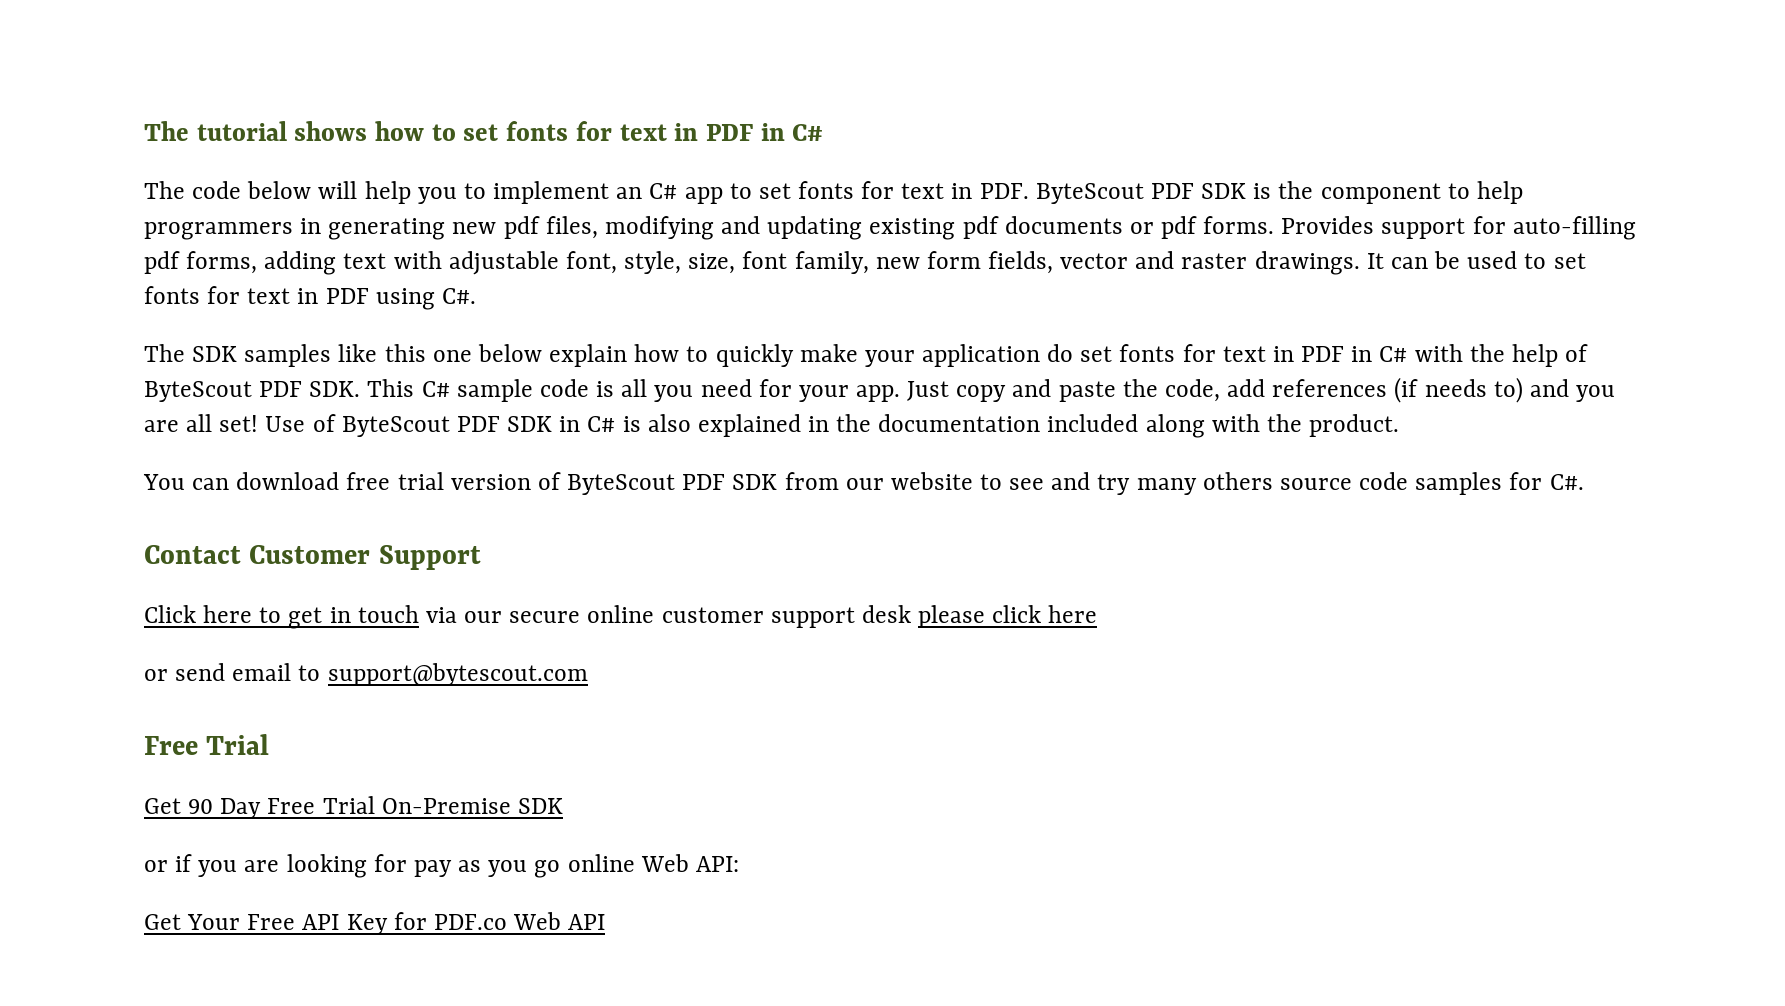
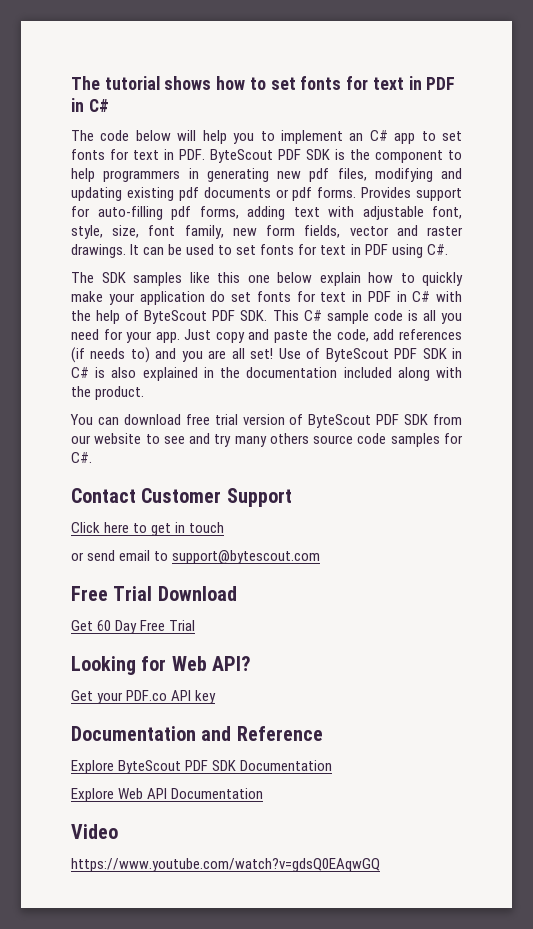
- Click here to get in touch via our secure online customer support desk please click here
+ Click here to get in touch
  or send email to support@bytescout.com
- Free Trial
- Get 90 Day Free Trial On-Premise SDK
- or if you are looking for pay as you go online Web API:
- Get Your Free API Key for PDF.co Web API
+ Free Trial Download
+ Get 60 Day Free Trial
+ Looking for Web API?
+ Get your PDF.co API key
+ Documentation and Reference
+ Explore ByteScout PDF SDK Documentation
+ Explore Web API Documentation
+ Video
+ https://www.youtube.com/watch?v=gdsQ0EAqwGQ

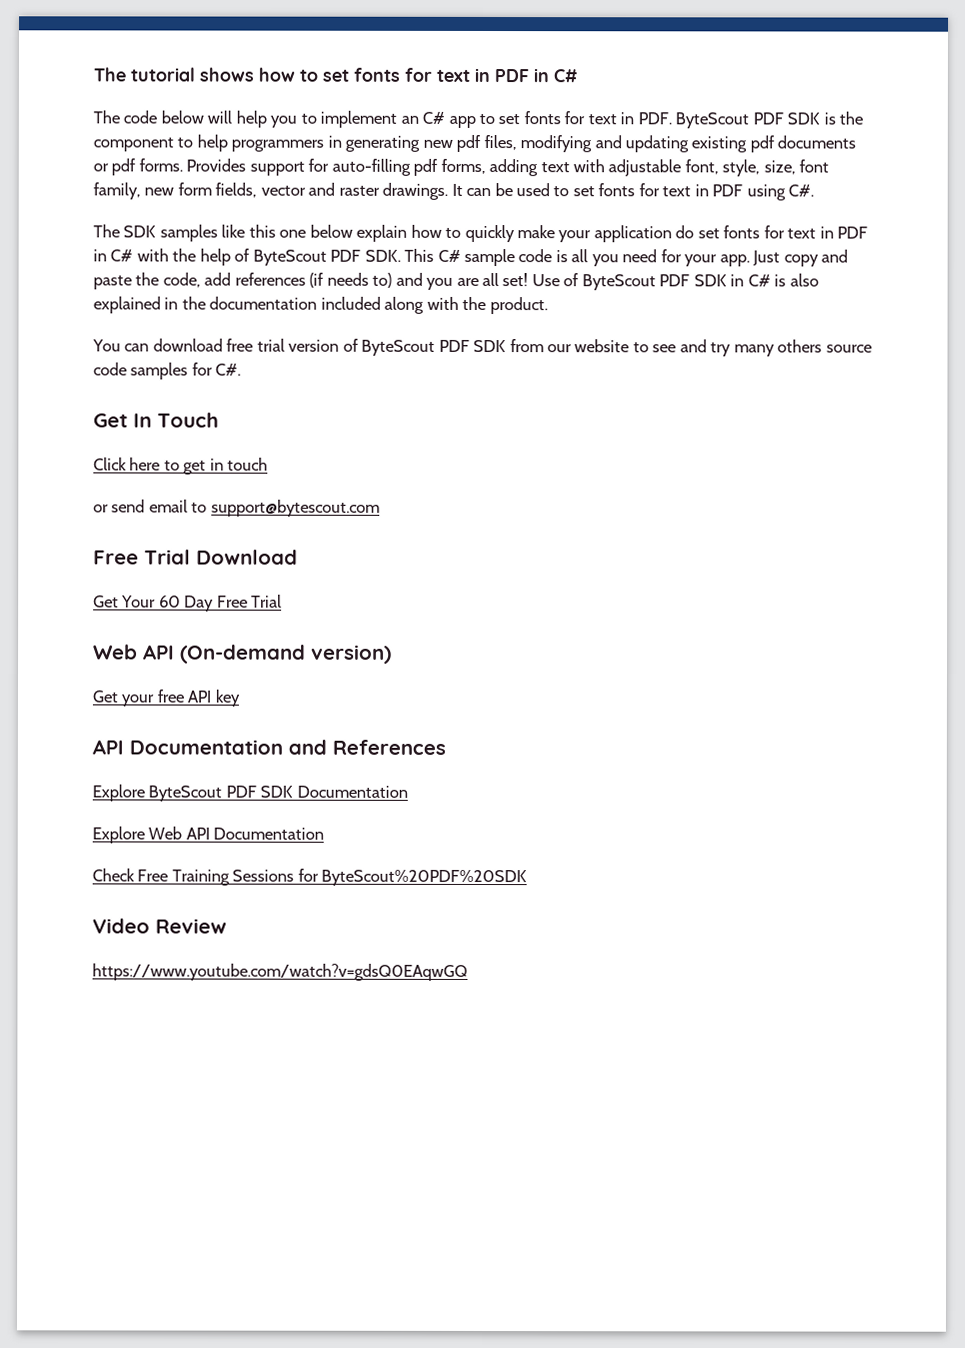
- Contact Customer Support
+ Get In Touch
- Get 60 Day Free Trial
+ Get Your 60 Day Free Trial
- Looking for Web API?
+ Web API (On-demand version)
- Get your PDF.co API key
+ Get your free API key
- Documentation and Reference
+ API Documentation and References
+ Check Free Training Sessions for ByteScout%20PDF%20SDK
- Video
+ Video Review

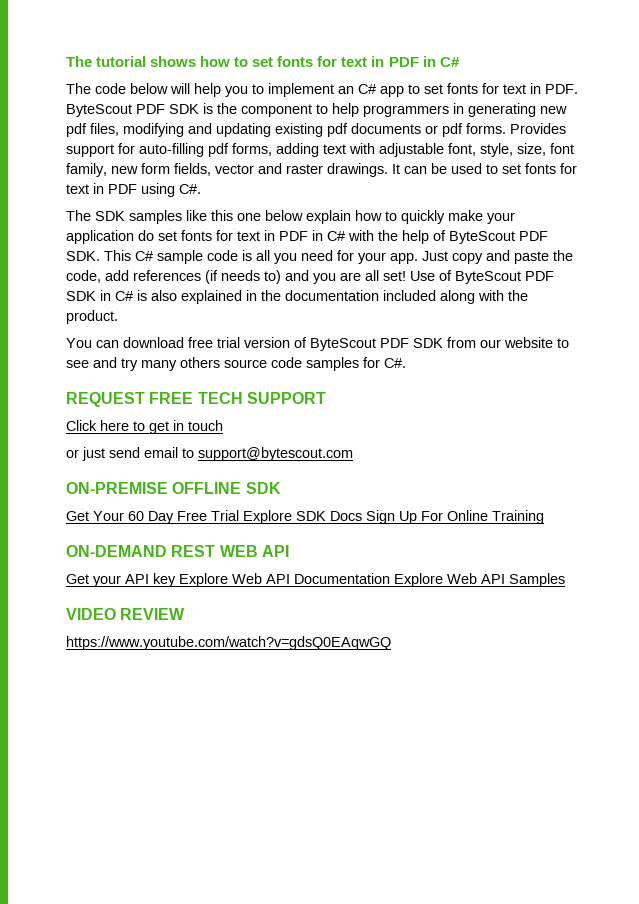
- Get In Touch
+ REQUEST FREE TECH SUPPORT
- or send email to support@bytescout.com
+ or just send email to support@bytescout.com
- Free Trial Download
+ ON-PREMISE OFFLINE SDK
- Get Your 60 Day Free Trial
- Web API (On-demand version)
+ Get Your 60 Day Free Trial Explore SDK Docs Sign Up For Online Training
+ ON-DEMAND REST WEB API
- Get your free API key
- API Documentation and References
- Explore ByteScout PDF SDK Documentation
- Explore Web API Documentation
- Check Free Training Sessions for ByteScout%20PDF%20SDK
- Video Review
+ Get your API key Explore Web API Documentation Explore Web API Samples
+ VIDEO REVIEW

